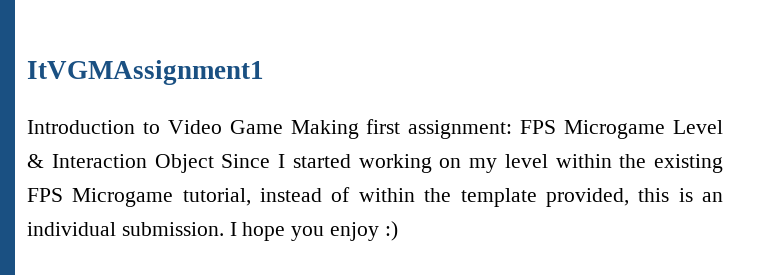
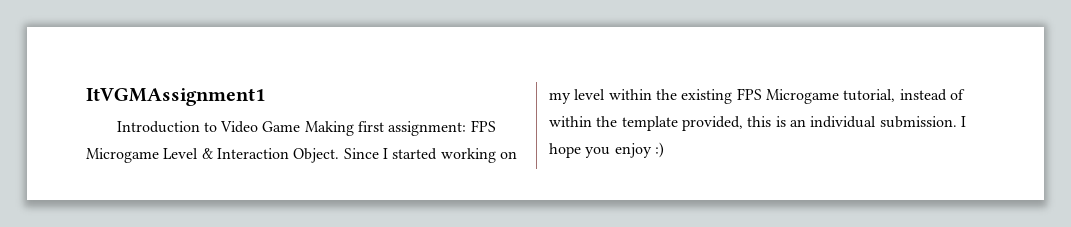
- Introduction to Video Game Making first assignment: FPS Microgame Level & Interaction Object Since I started working on my level within the existing FPS Microgame tutorial, instead of within the template provided, this is an individual submission.
+ Introduction to Video Game Making first assignment: FPS Microgame Level & Interaction Object. Since I started working on my level within the existing FPS Microgame tutorial, instead of within the template provided, this is an individual submission.

